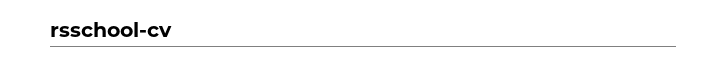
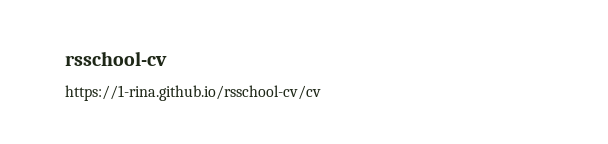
+ https://1-rina.github.io/rsschool-cv/cv

